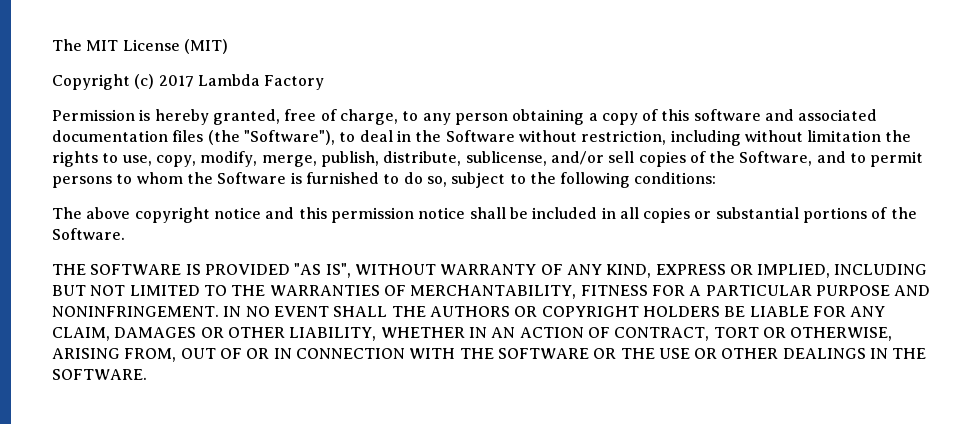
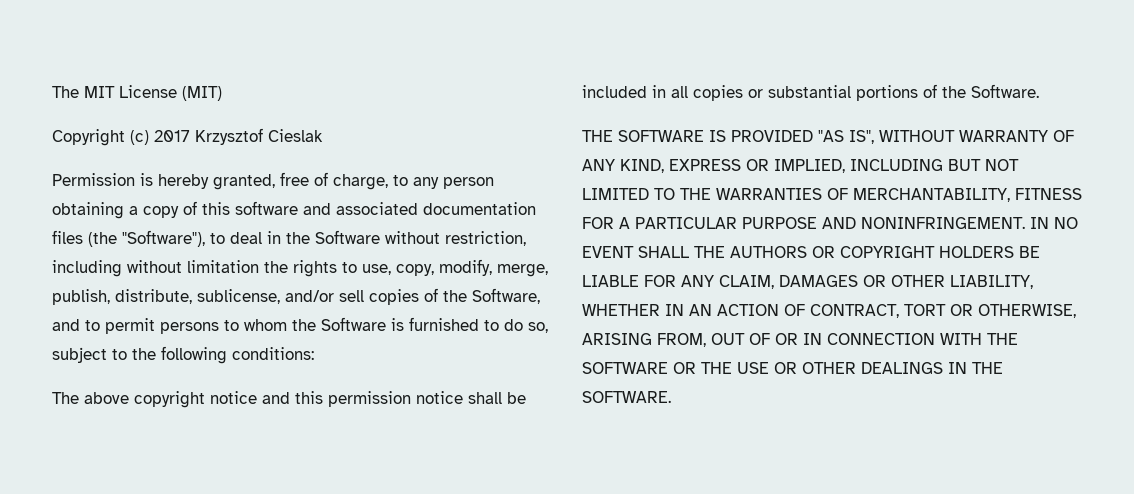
- Copyright (c) 2017 Lambda Factory
+ Copyright (c) 2017 Krzysztof Cieslak

